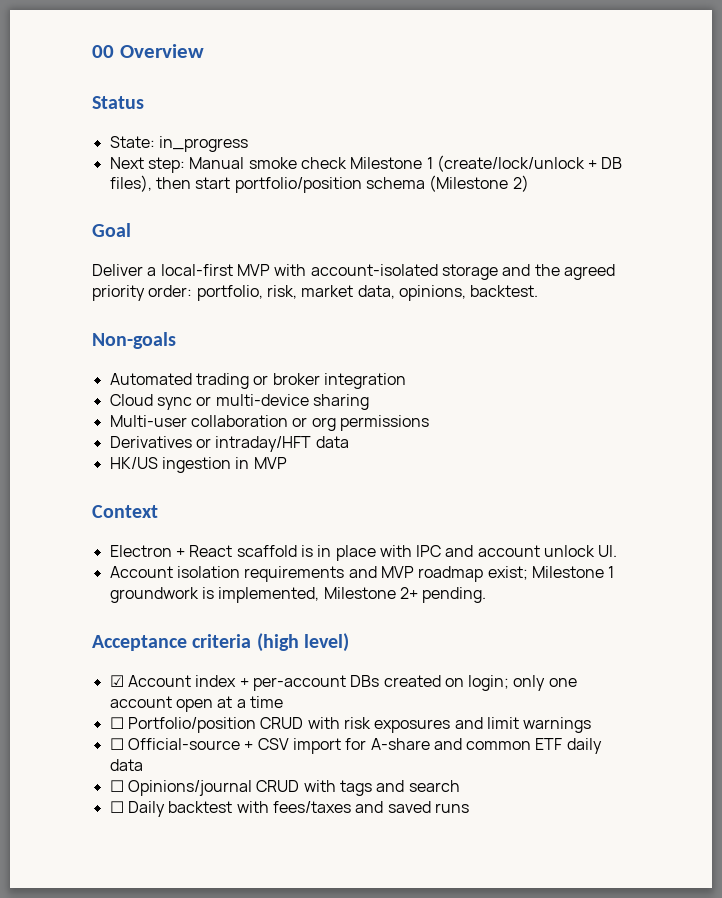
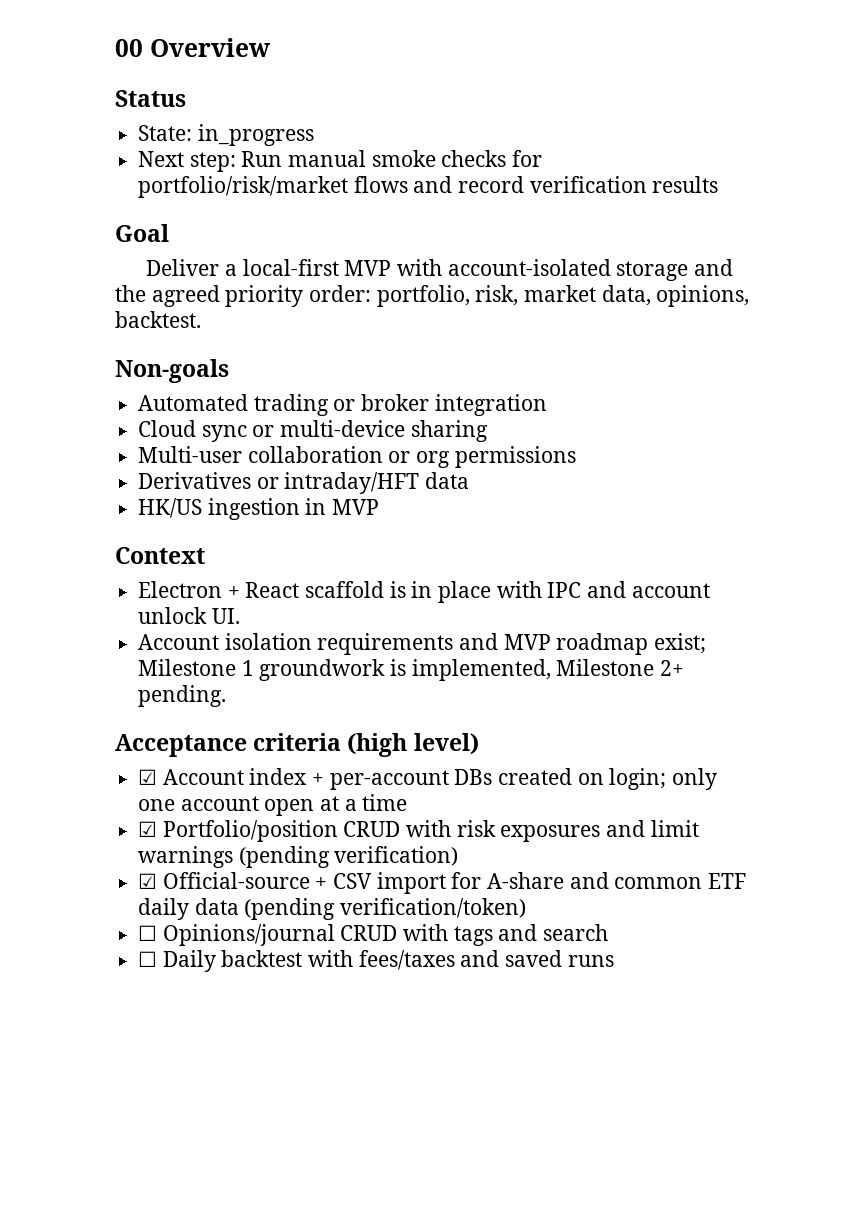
- Next step: Manual smoke check Milestone 1 (create/lock/unlock + DB files), then start portfolio/position schema (Milestone 2)
+ Next step: Run manual smoke checks for portfolio/risk/market flows and record verification results
- ☐ Portfolio/position CRUD with risk exposures and limit warnings
- ☐ Official-source + CSV import for A-share and common ETF daily data
+ ☑ Portfolio/position CRUD with risk exposures and limit warnings (pending verification)
+ ☑ Official-source + CSV import for A-share and common ETF daily data (pending verification/token)

